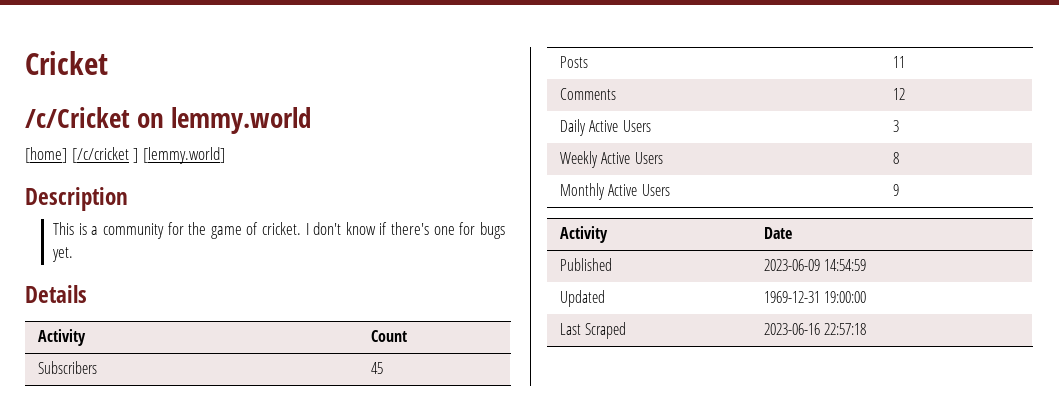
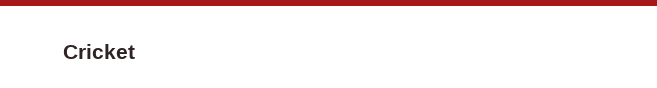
- /c/Cricket on lemmy.world
- [home] [/c/cricket ] [lemmy.world]
- Description
- This is a community for the game of cricket. I don't know if there's one for bugs yet.
- Details
- Activity | Count
- Subscribers | 45
- Posts | 11
- Comments | 12
- Daily Active Users | 3
- Weekly Active Users | 8
- Monthly Active Users | 9
- Activity | Date
- Published | 2023-06-09 14:54:59
- Updated | 1969-12-31 19:00:00
- Last Scraped | 2023-06-16 22:57:18

